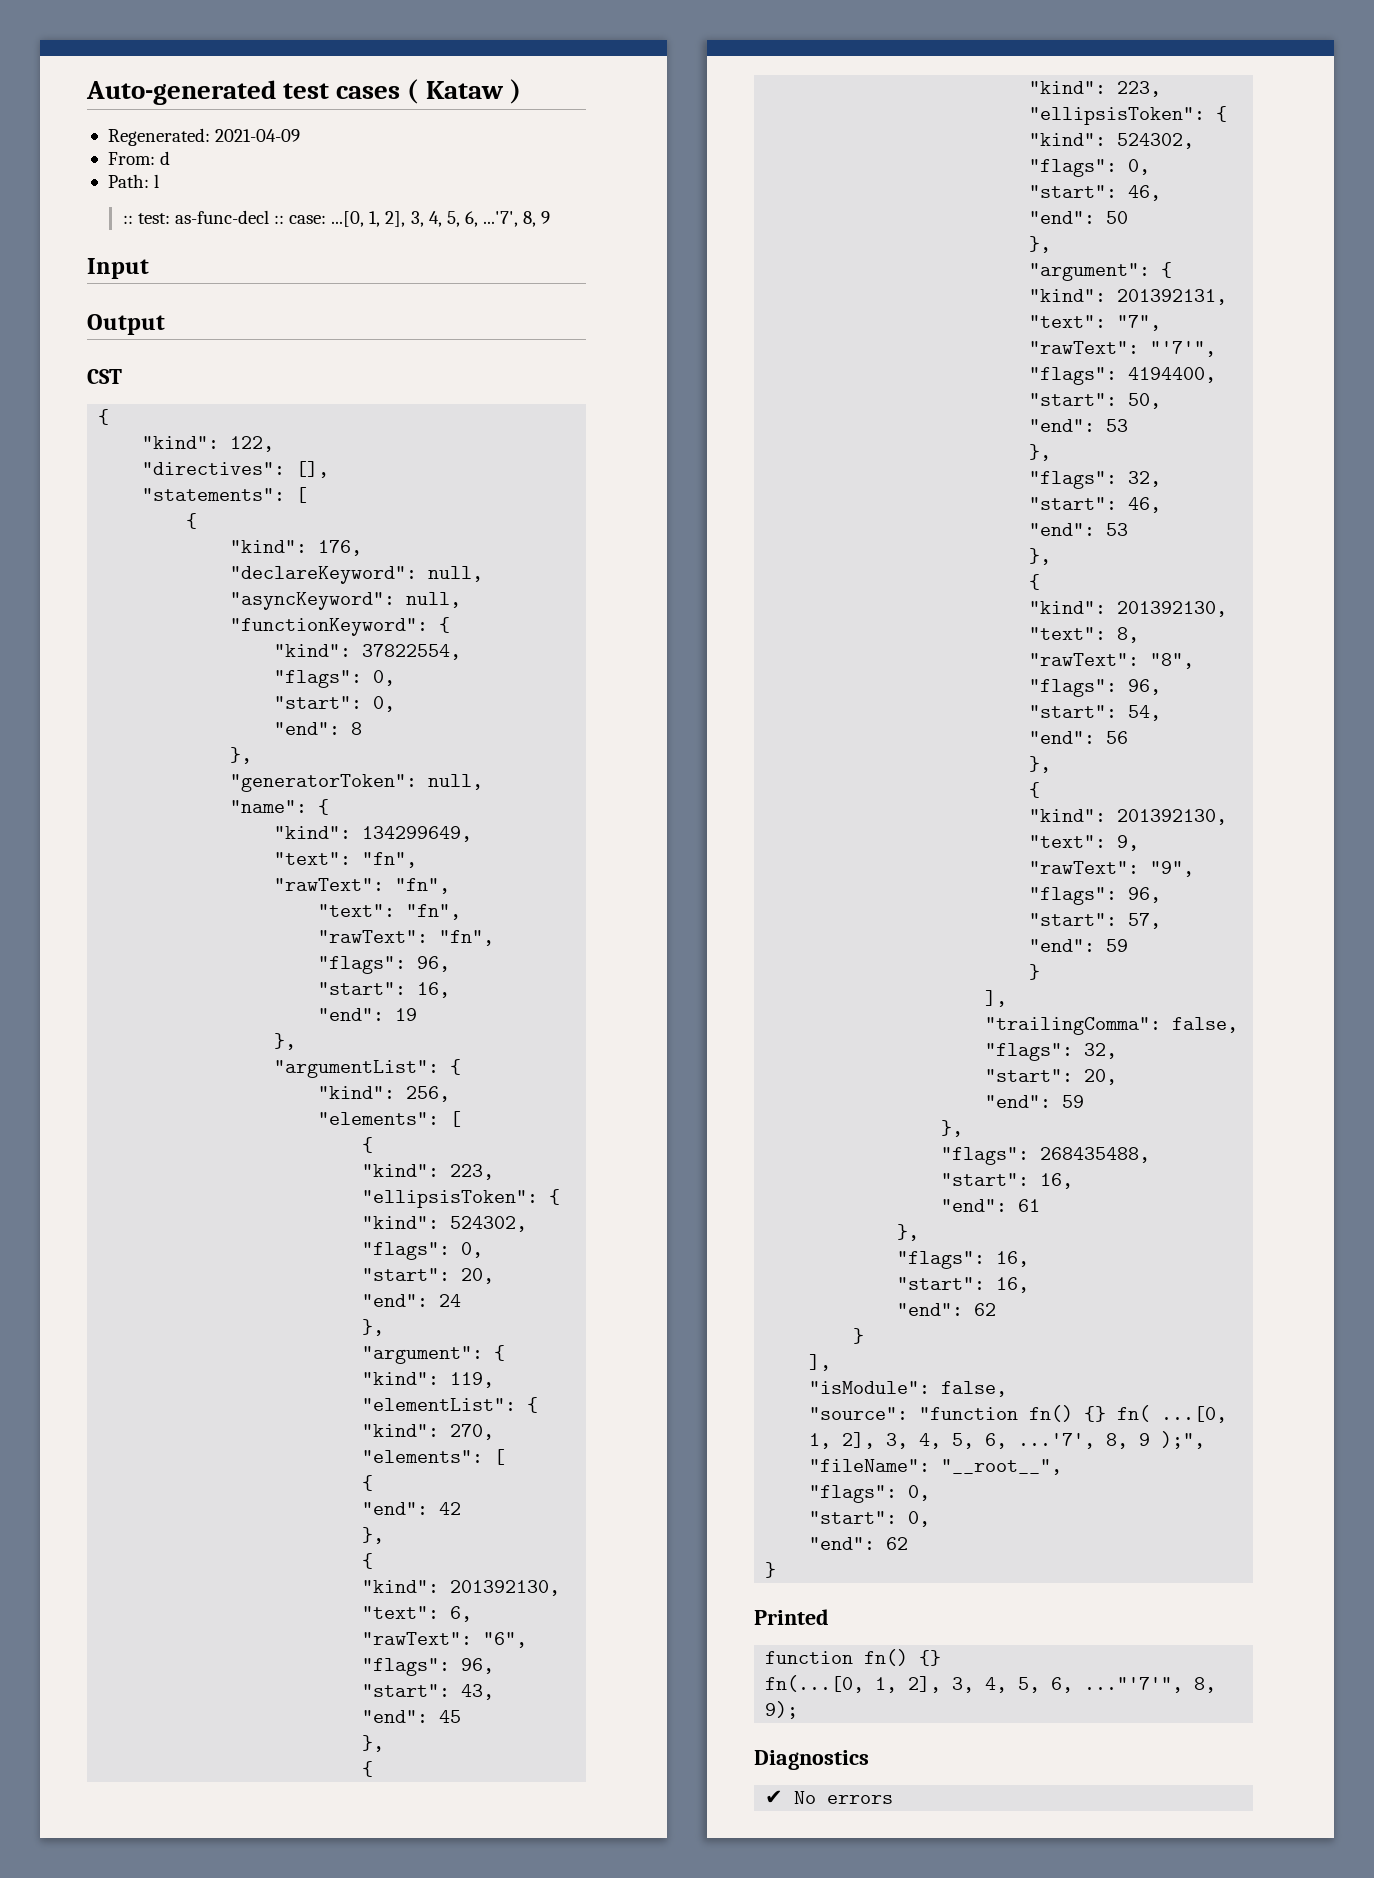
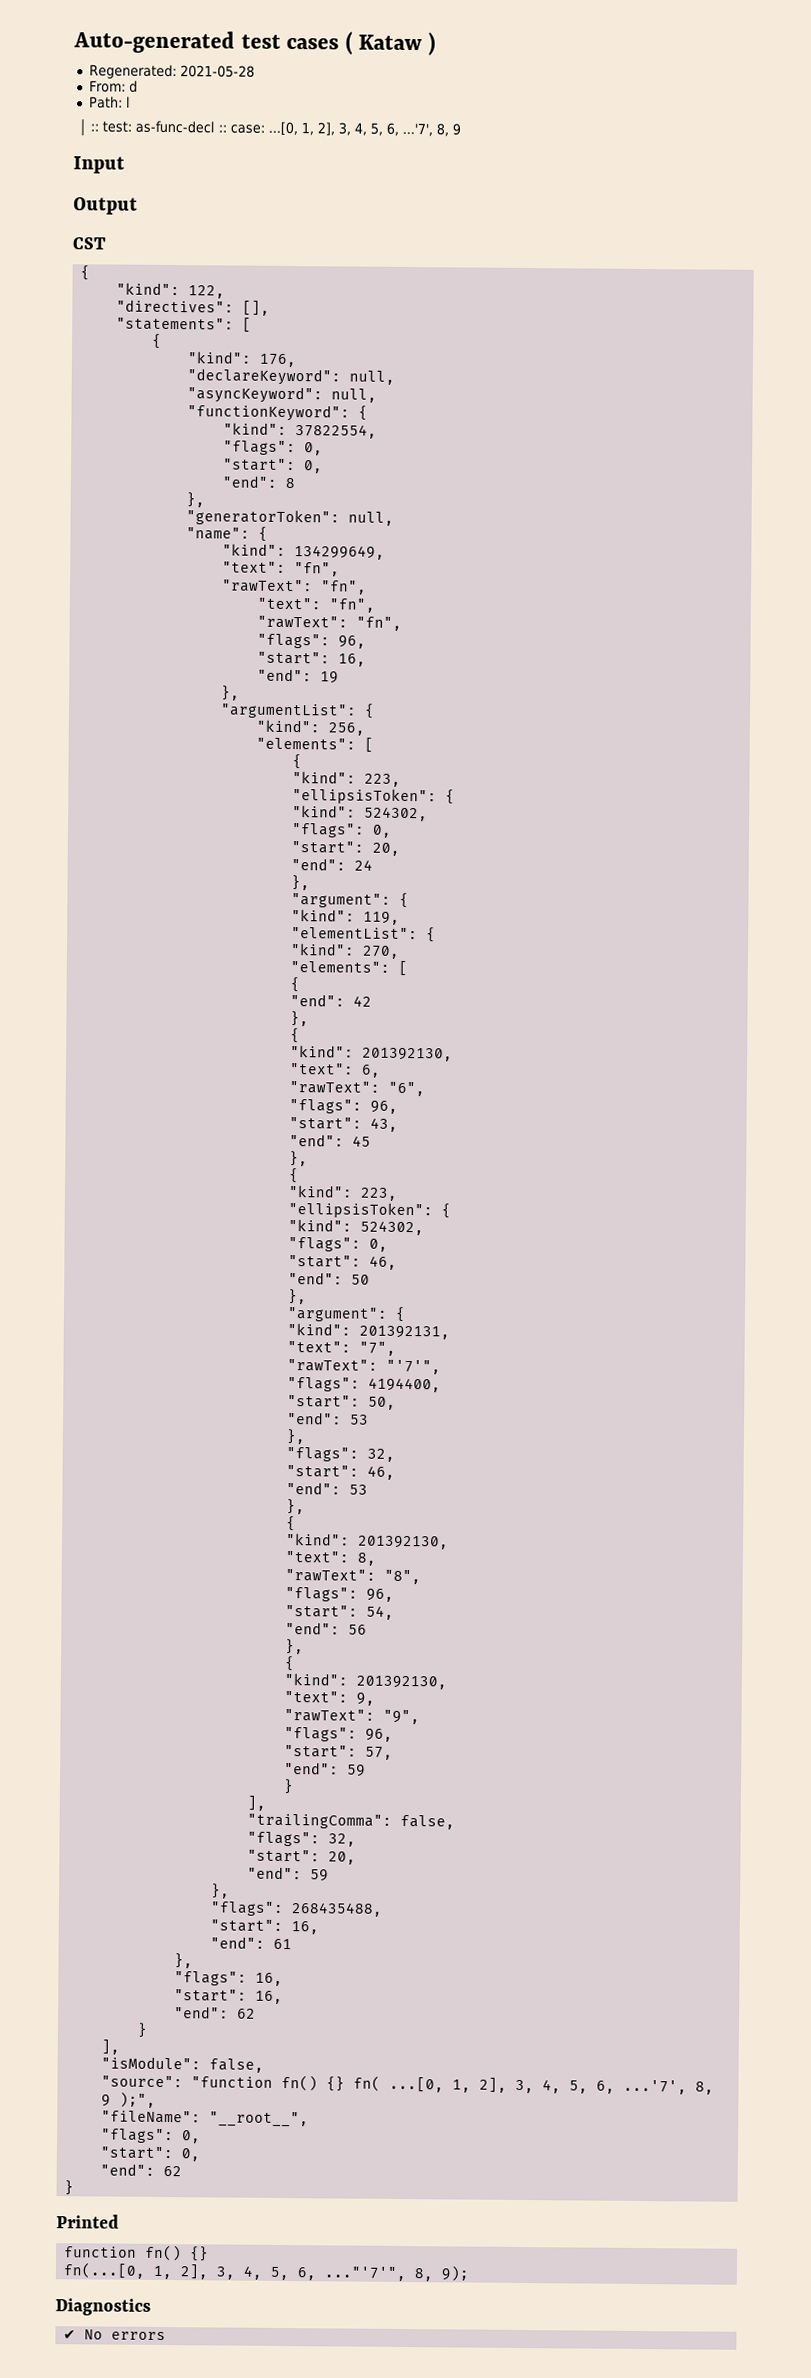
- Regenerated: 2021-04-09
+ Regenerated: 2021-05-28

